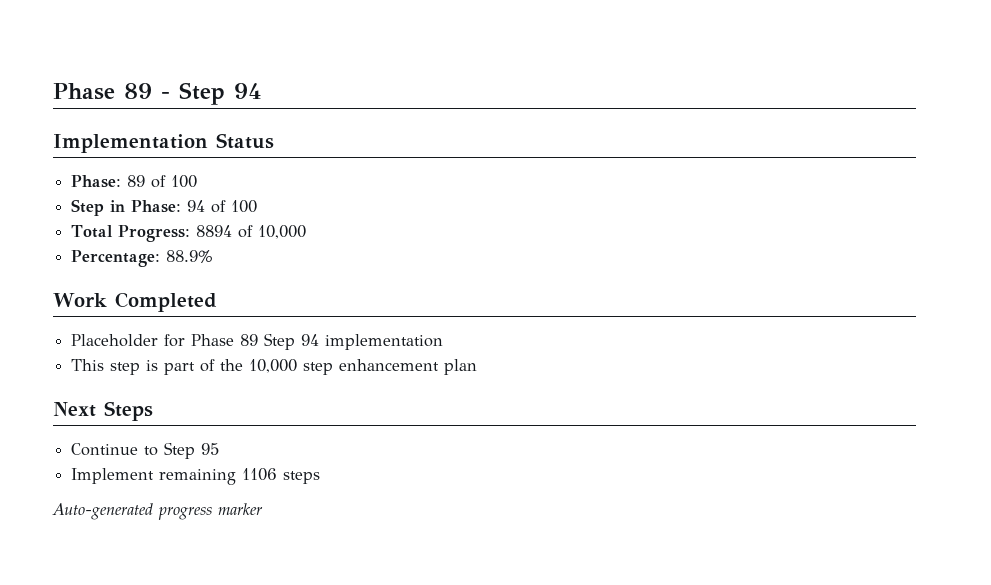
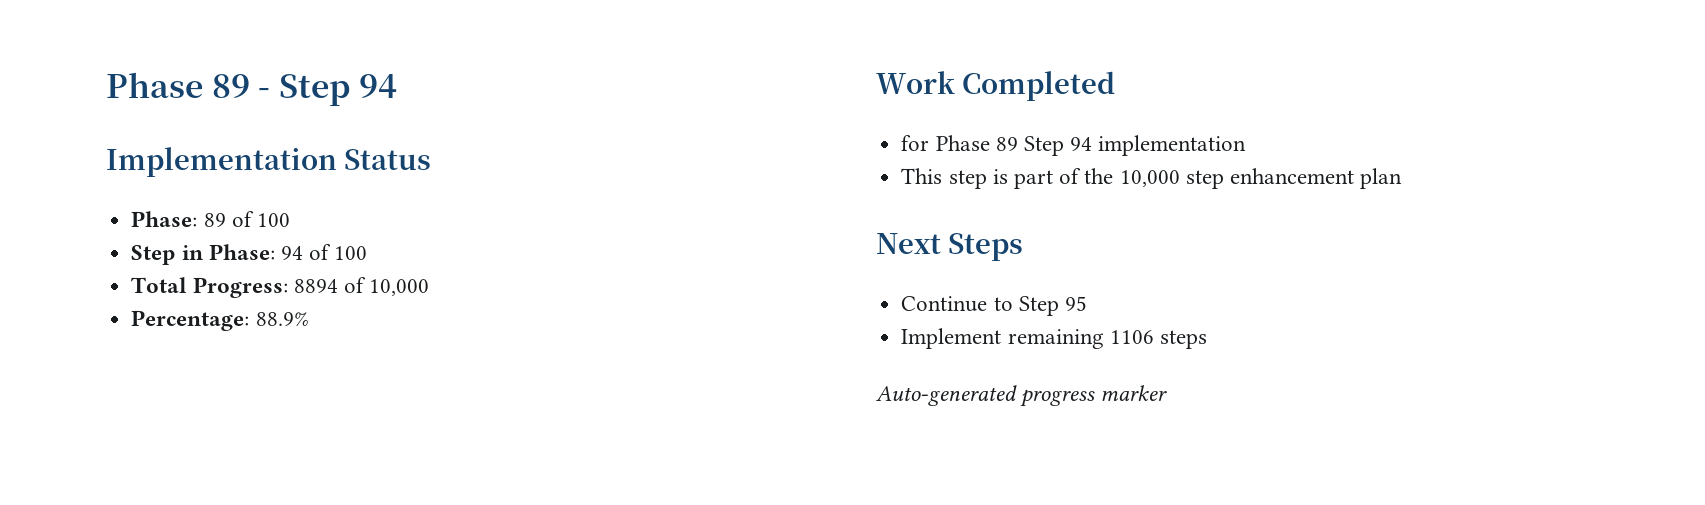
- Placeholder for Phase 89 Step 94 implementation
+ for Phase 89 Step 94 implementation

